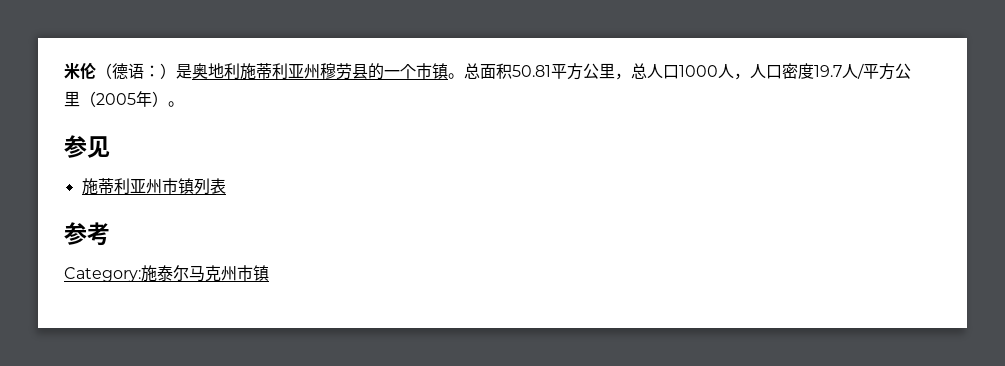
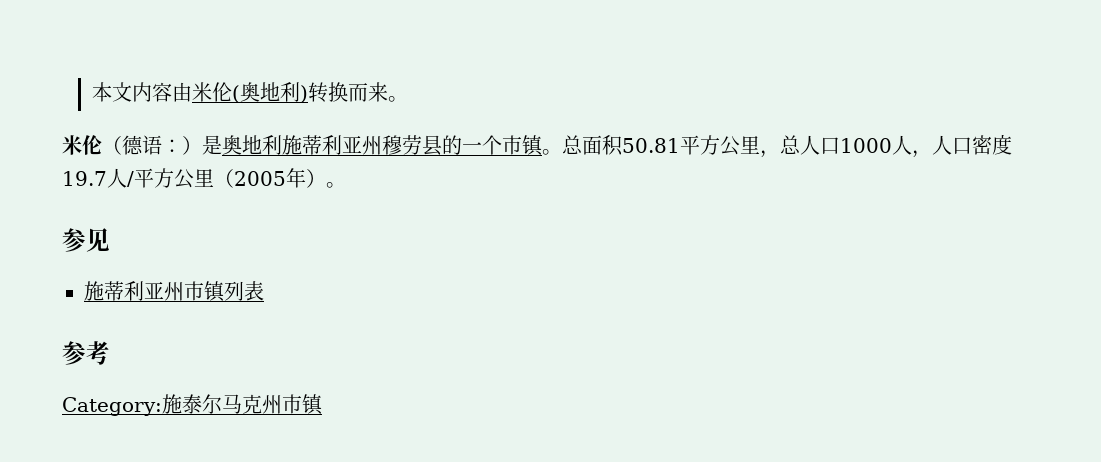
+ 本文内容由米伦(奥地利)转换而来。

